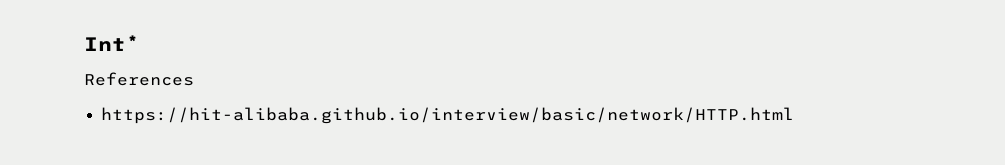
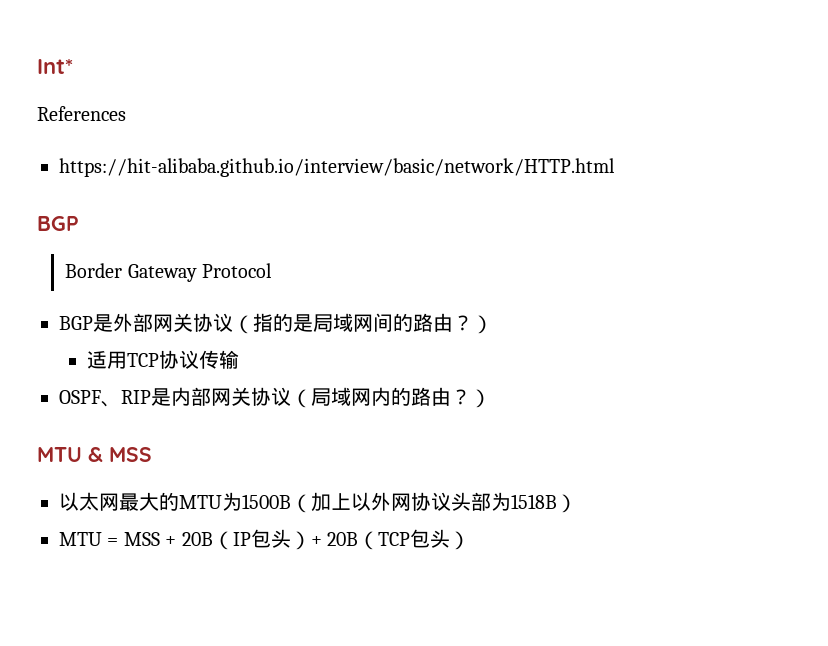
  https://hit-alibaba.github.io/interview/basic/network/HTTP.html
+ BGP
+ Border Gateway Protocol
+ BGP是外部网关协议（指的是局域网间的路由？）
+ 适用TCP协议传输
+ OSPF、RIP是内部网关协议（局域网内的路由？）
+ MTU & MSS
+ 以太网最大的MTU为1500B（加上以外网协议头部为1518B）
+ MTU = MSS + 20B（IP包头）+ 20B（TCP包头）

